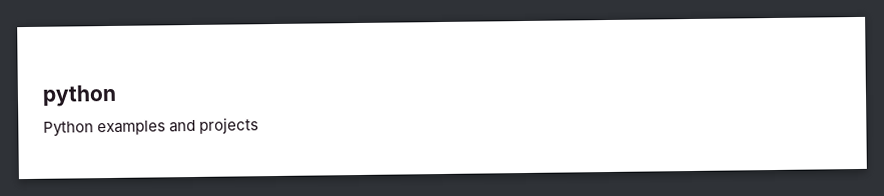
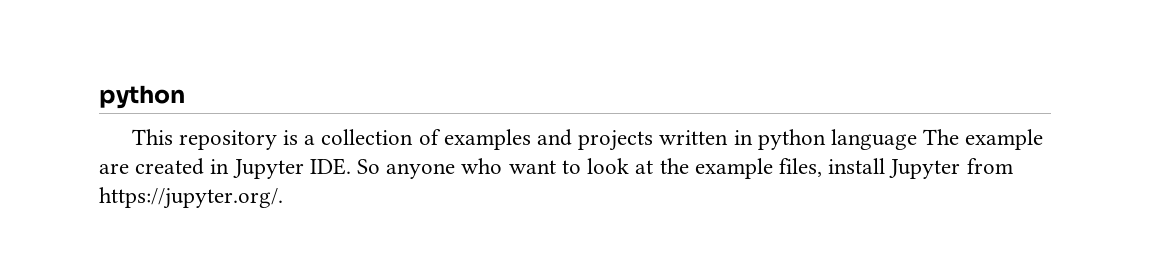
- Python examples and projects
+ This repository is a collection of examples and projects written in python language The example are created in Jupyter IDE. So anyone who want to look at the example files, install Jupyter from https://jupyter.org/.

